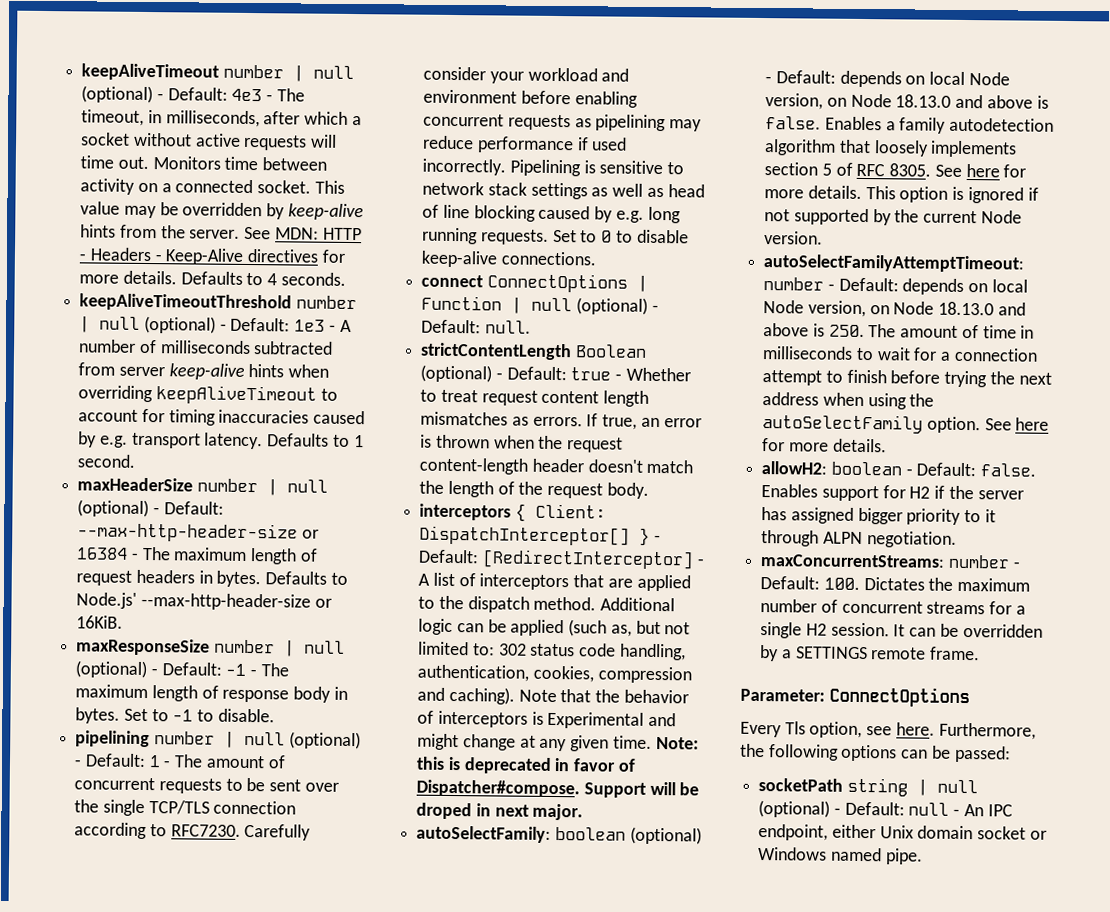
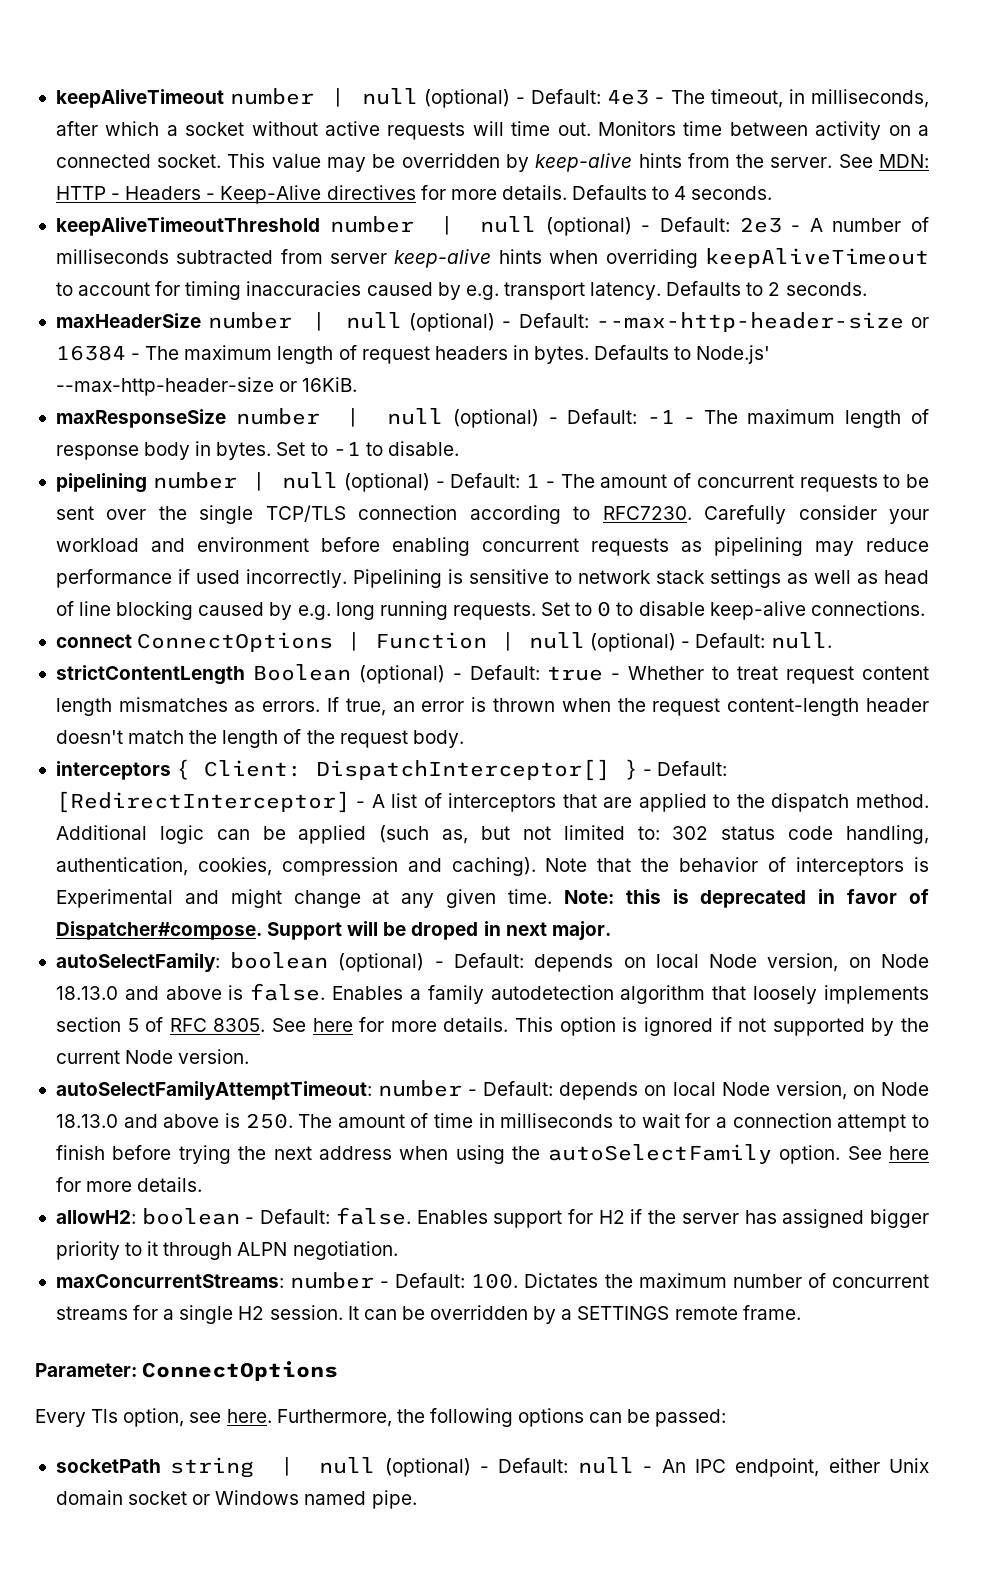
- keepAliveTimeoutThreshold number | null (optional) - Default: 1e3 - A number of milliseconds subtracted from server keep-alive hints when overriding keepAliveTimeout to account for timing inaccuracies caused by e.g. transport latency.
+ keepAliveTimeoutThreshold number | null (optional) - Default: 2e3 - A number of milliseconds subtracted from server keep-alive hints when overriding keepAliveTimeout to account for timing inaccuracies caused by e.g. transport latency.
- Defaults to 1 second.
+ Defaults to 2 seconds.

